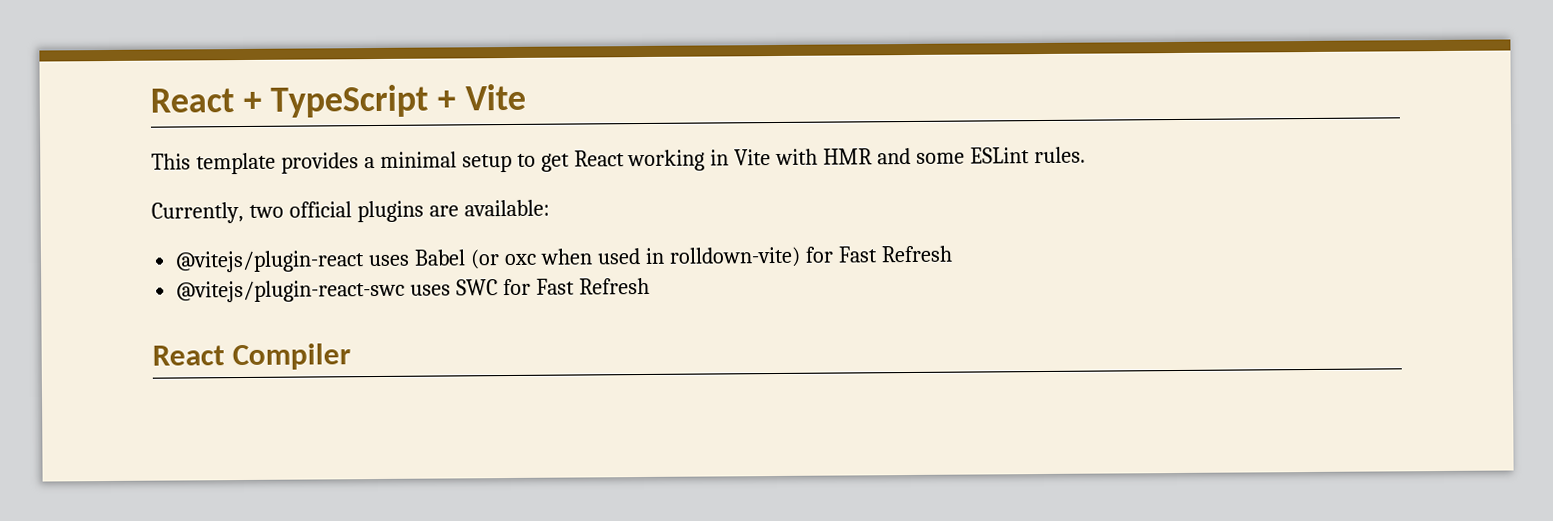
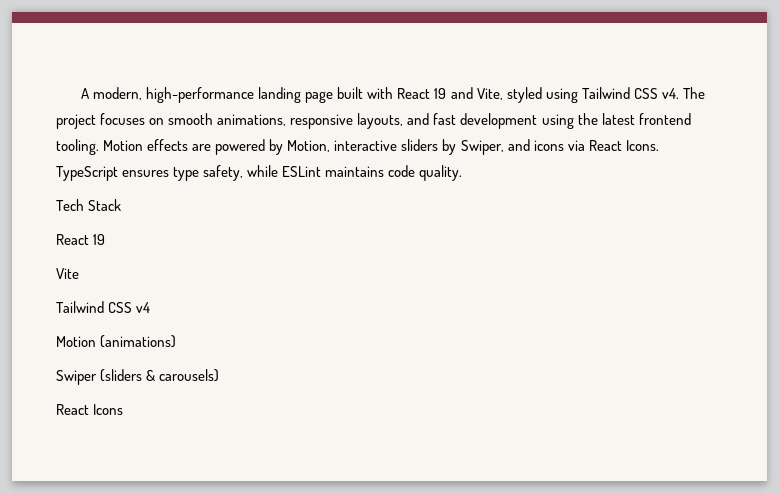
- React + TypeScript + Vite
- This template provides a minimal setup to get React working in Vite with HMR and some ESLint rules.
- Currently, two official plugins are available:
- @vitejs/plugin-react uses Babel (or oxc when used in rolldown-vite) for Fast Refresh
- @vitejs/plugin-react-swc uses SWC for Fast Refresh
- React Compiler
+ A modern, high-performance landing page built with React 19 and Vite, styled using Tailwind CSS v4. The project focuses on smooth animations, responsive layouts, and fast development using the latest frontend tooling. Motion effects are powered by Motion, interactive sliders by Swiper, and icons via React Icons. TypeScript ensures type safety, while ESLint maintains code quality.
+ Tech Stack
+ React 19
+ Vite
+ Tailwind CSS v4
+ Motion (animations)
+ Swiper (sliders & carousels)
+ React Icons

